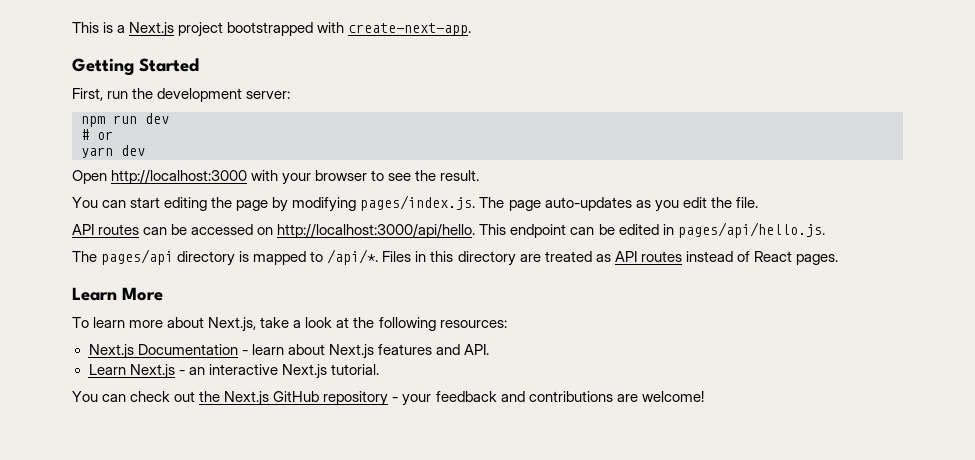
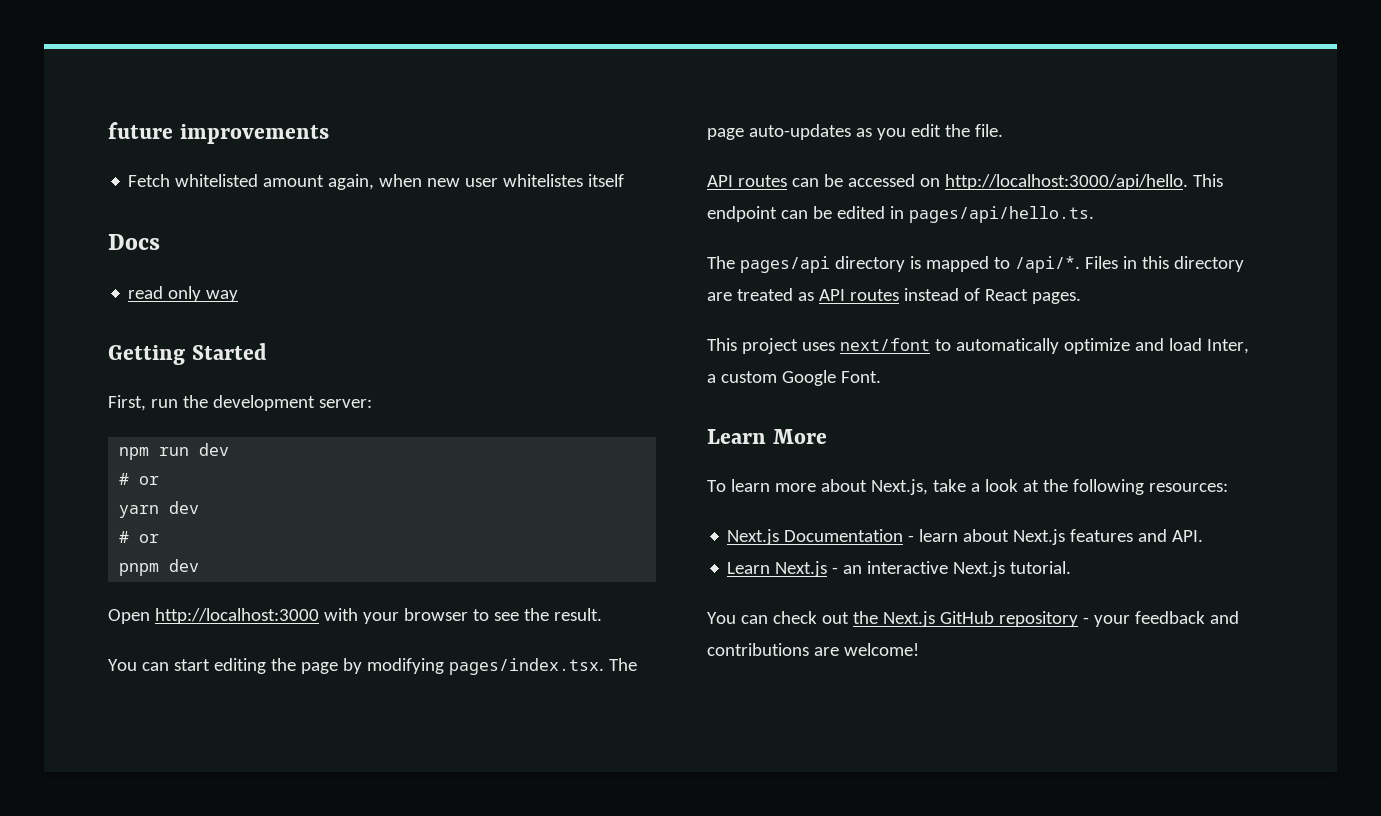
- This is a Next.js project bootstrapped with create-next-app.
+ future improvements
+ Fetch whitelisted amount again, when new user whitelistes itself
+ Docs
+ read only way
  yarn dev
+ # or
+ pnpm dev
- You can start editing the page by modifying pages/index.js. The page auto-updates as you edit the file.
+ You can start editing the page by modifying pages/index.tsx. The page auto-updates as you edit the file.
- This endpoint can be edited in pages/api/hello.js.
+ This endpoint can be edited in pages/api/hello.ts.
+ This project uses next/font to automatically optimize and load Inter, a custom Google Font.

